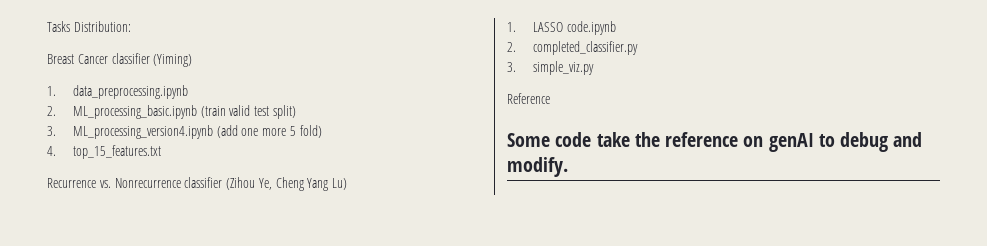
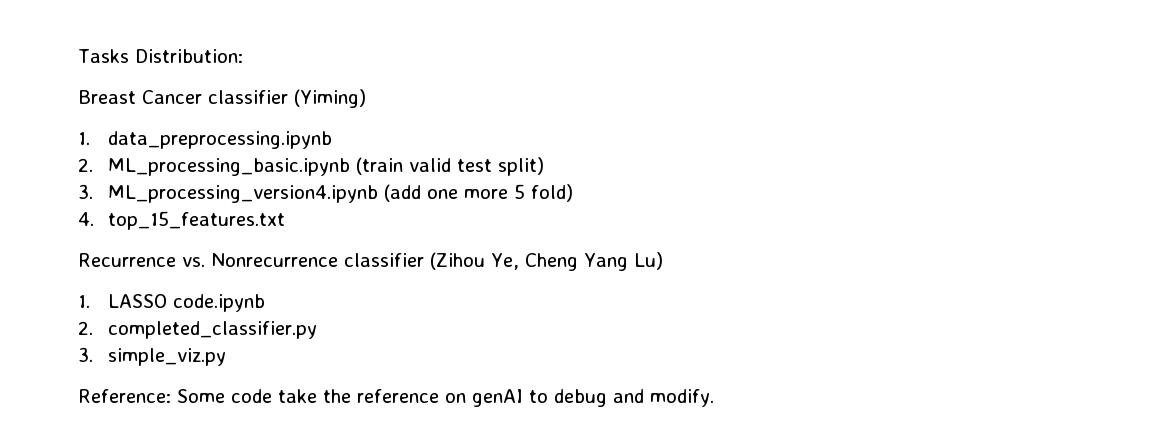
- Reference
- Some code take the reference on genAI to debug and modify.
+ Reference: Some code take the reference on genAI to debug and modify.

